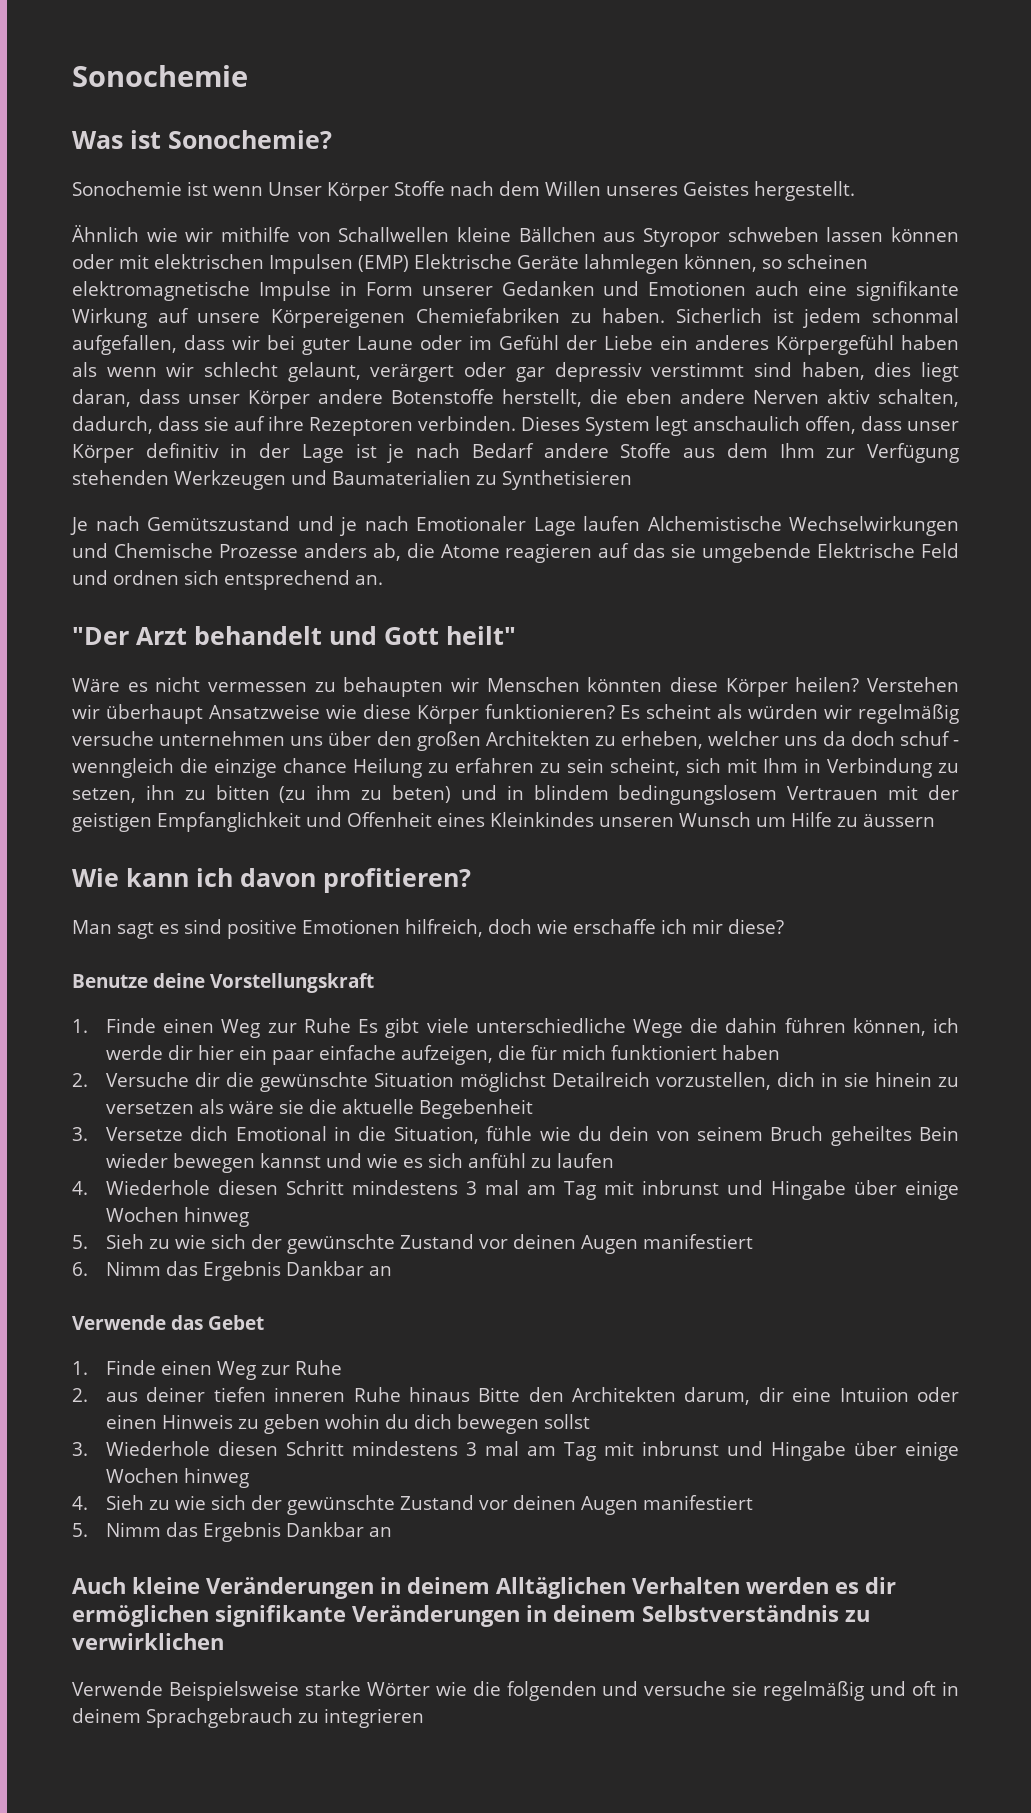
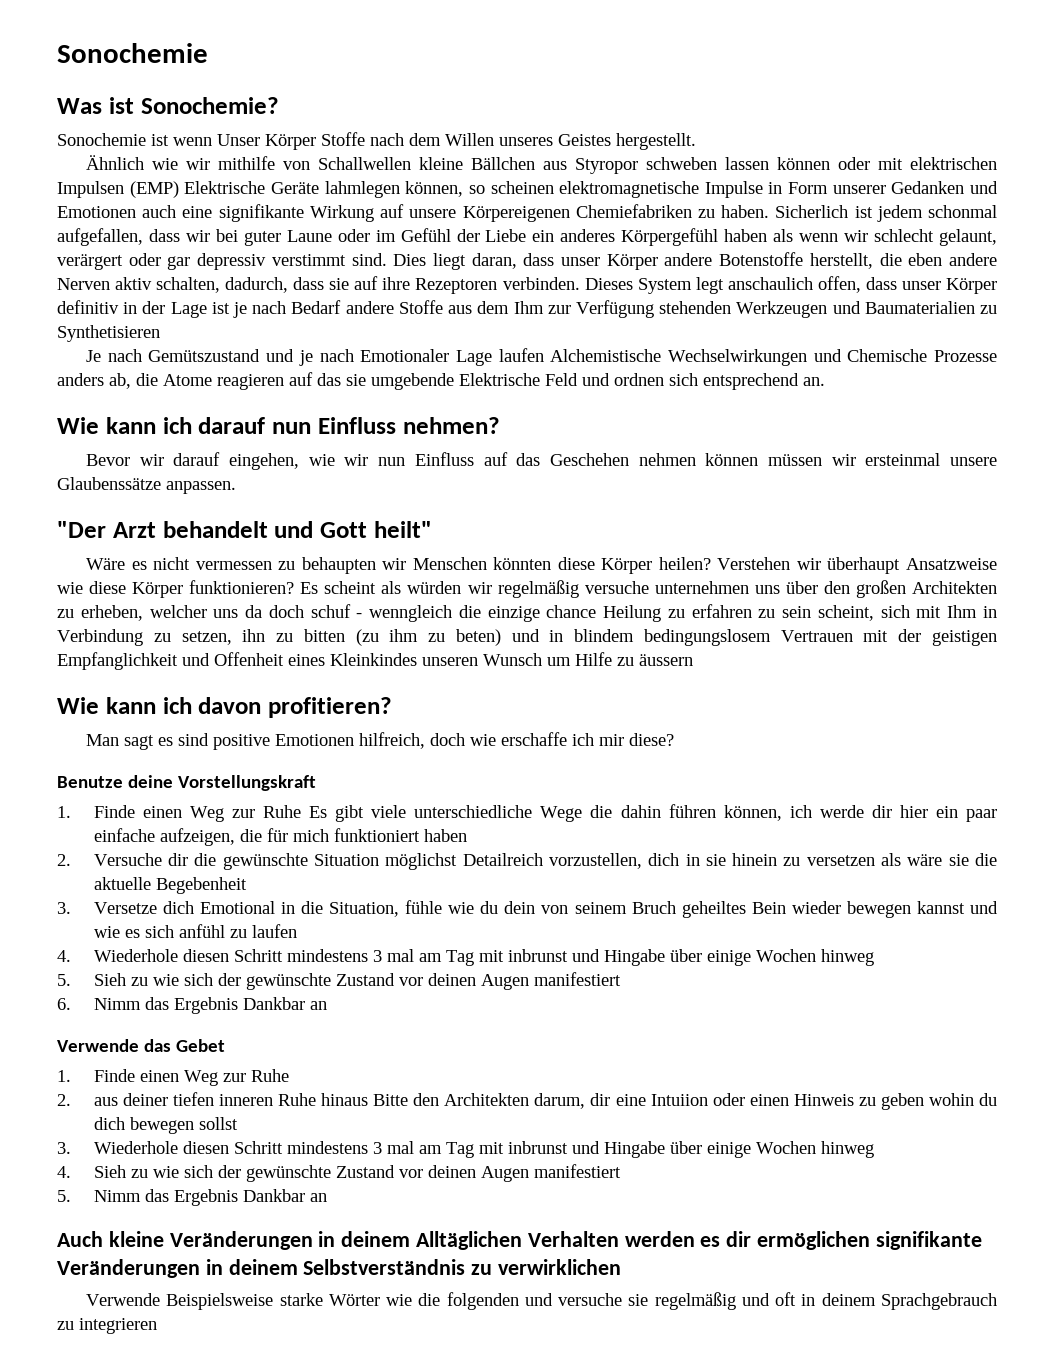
- Sicherlich ist jedem schonmal aufgefallen, dass wir bei guter Laune oder im Gefühl der Liebe ein anderes Körpergefühl haben als wenn wir schlecht gelaunt, verärgert oder gar depressiv verstimmt sind haben, dies liegt daran, dass unser Körper andere Botenstoffe herstellt, die eben andere Nerven aktiv schalten, dadurch, dass sie auf ihre Rezeptoren verbinden.
+ Sicherlich ist jedem schonmal aufgefallen, dass wir bei guter Laune oder im Gefühl der Liebe ein anderes Körpergefühl haben als wenn wir schlecht gelaunt, verärgert oder gar depressiv verstimmt sind. Dies liegt daran, dass unser Körper andere Botenstoffe herstellt, die eben andere Nerven aktiv schalten, dadurch, dass sie auf ihre Rezeptoren verbinden.
+ Wie kann ich darauf nun Einfluss nehmen?
+ Bevor wir darauf eingehen, wie wir nun Einfluss auf das Geschehen nehmen können müssen wir ersteinmal unsere Glaubenssätze anpassen.

